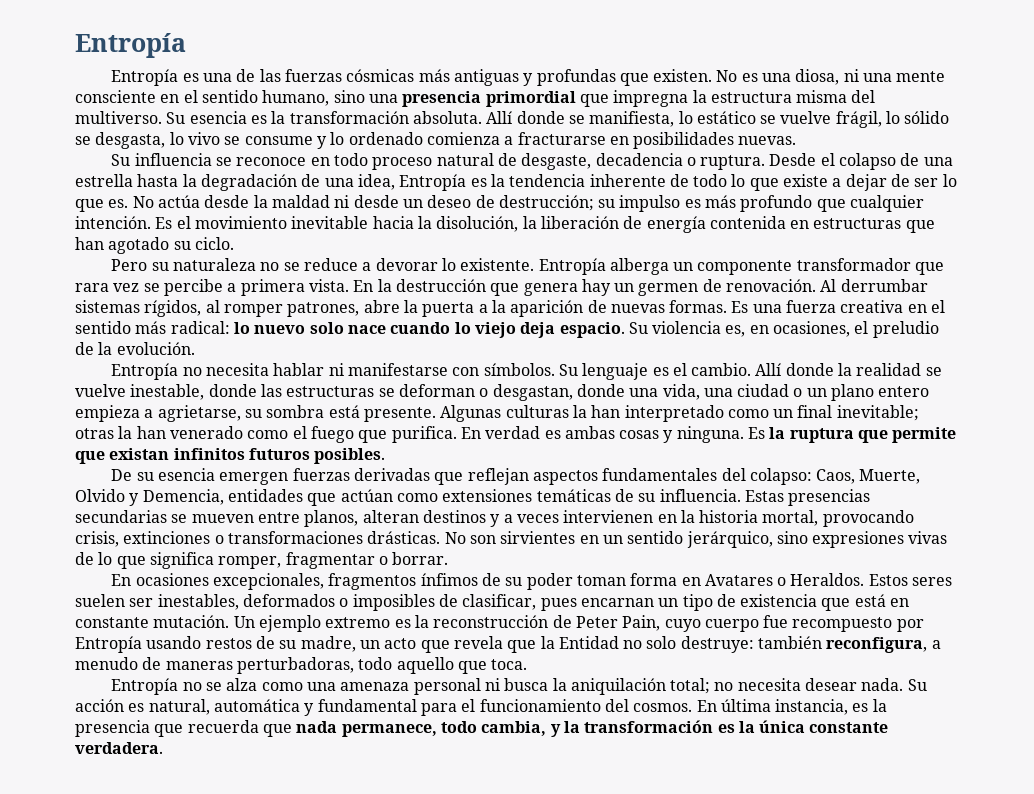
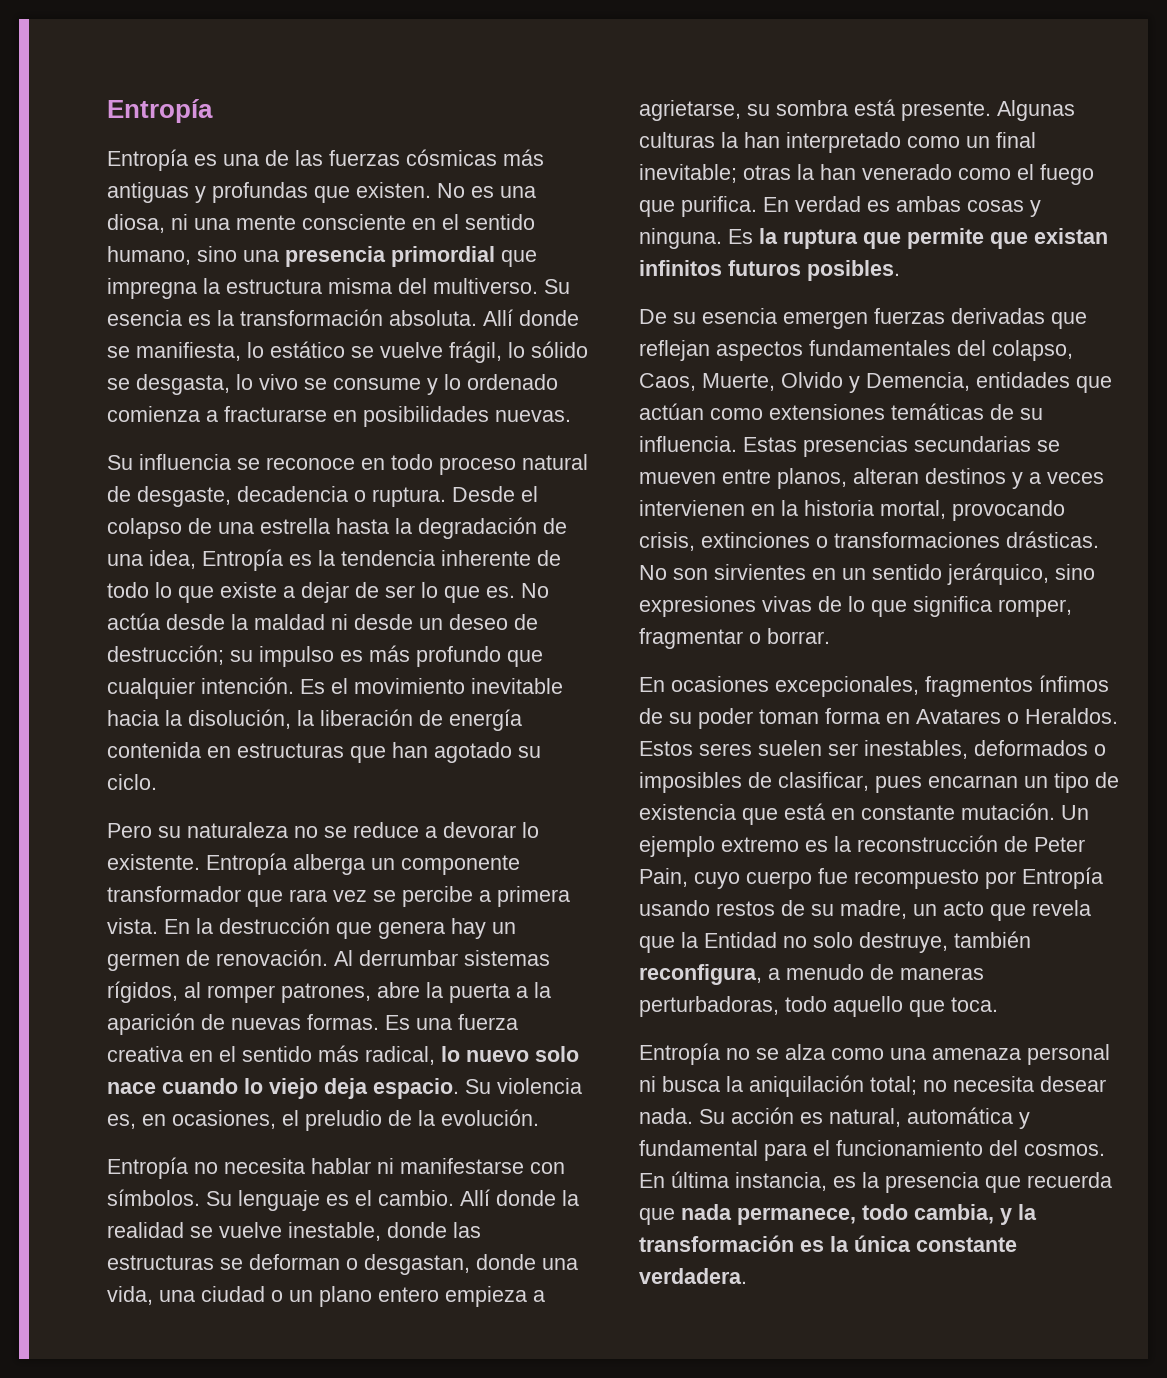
- Es una fuerza creativa en el sentido más radical: lo nuevo solo nace cuando lo viejo deja espacio.
+ Es una fuerza creativa en el sentido más radical, lo nuevo solo nace cuando lo viejo deja espacio.
- De su esencia emergen fuerzas derivadas que reflejan aspectos fundamentales del colapso: Caos, Muerte, Olvido y Demencia, entidades que actúan como extensiones temáticas de su influencia.
+ De su esencia emergen fuerzas derivadas que reflejan aspectos fundamentales del colapso, Caos, Muerte, Olvido y Demencia, entidades que actúan como extensiones temáticas de su influencia.
- Un ejemplo extremo es la reconstrucción de Peter Pain, cuyo cuerpo fue recompuesto por Entropía usando restos de su madre, un acto que revela que la Entidad no solo destruye: también reconfigura, a menudo de maneras perturbadoras, todo aquello que toca.
+ Un ejemplo extremo es la reconstrucción de Peter Pain, cuyo cuerpo fue recompuesto por Entropía usando restos de su madre, un acto que revela que la Entidad no solo destruye, también reconfigura, a menudo de maneras perturbadoras, todo aquello que toca.

